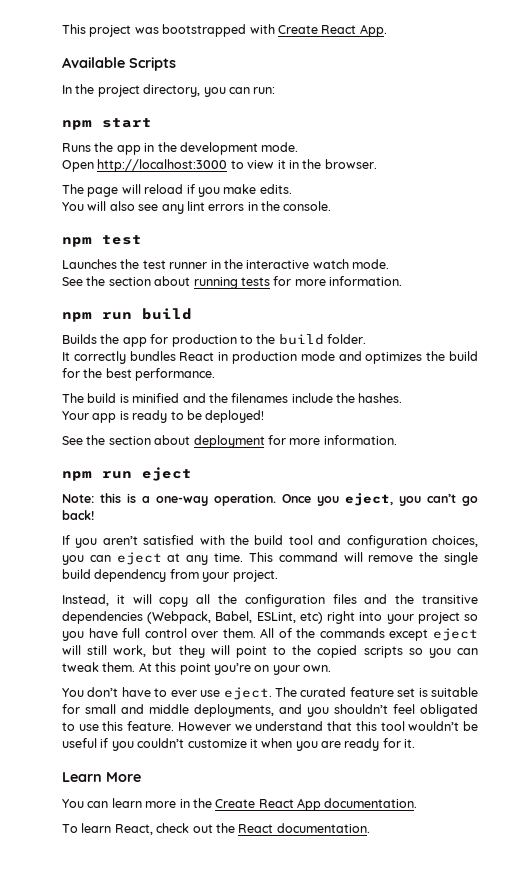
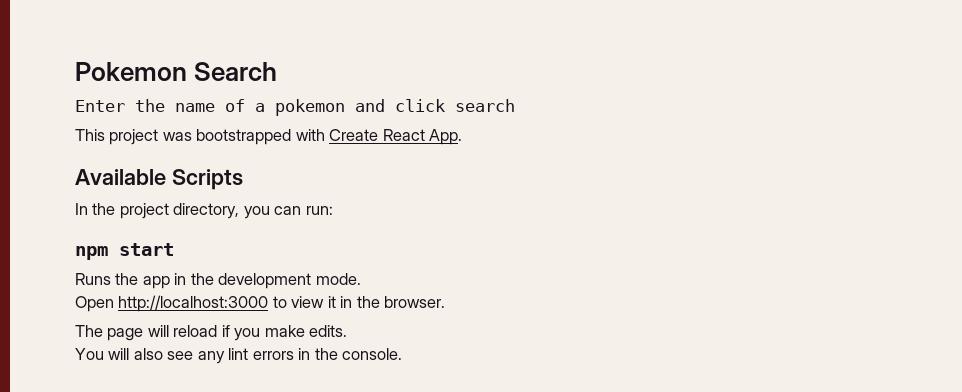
+ Pokemon Search
+ Enter the name of a pokemon and click search
- npm test
- Launches the test runner in the interactive watch mode.
- See the section about running tests for more information.
- npm run build
- Builds the app for production to the build folder.
- It correctly bundles React in production mode and optimizes the build for the best performance.
- The build is minified and the filenames include the hashes.
- Your app is ready to be deployed!
- See the section about deployment for more information.
- npm run eject
- Note: this is a one-way operation. Once you eject, you can’t go back!
- If you aren’t satisfied with the build tool and configuration choices, you can eject at any time. This command will remove the single build dependency from your project.
- Instead, it will copy all the configuration files and the transitive dependencies (Webpack, Babel, ESLint, etc) right into your project so you have full control over them. All of the commands except eject will still work, but they will point to the copied scripts so you can tweak them. At this point you’re on your own.
- You don’t have to ever use eject. The curated feature set is suitable for small and middle deployments, and you shouldn’t feel obligated to use this feature. However we understand that this tool wouldn’t be useful if you couldn’t customize it when you are ready for it.
- Learn More
- You can learn more in the Create React App documentation.
- To learn React, check out the React documentation.

